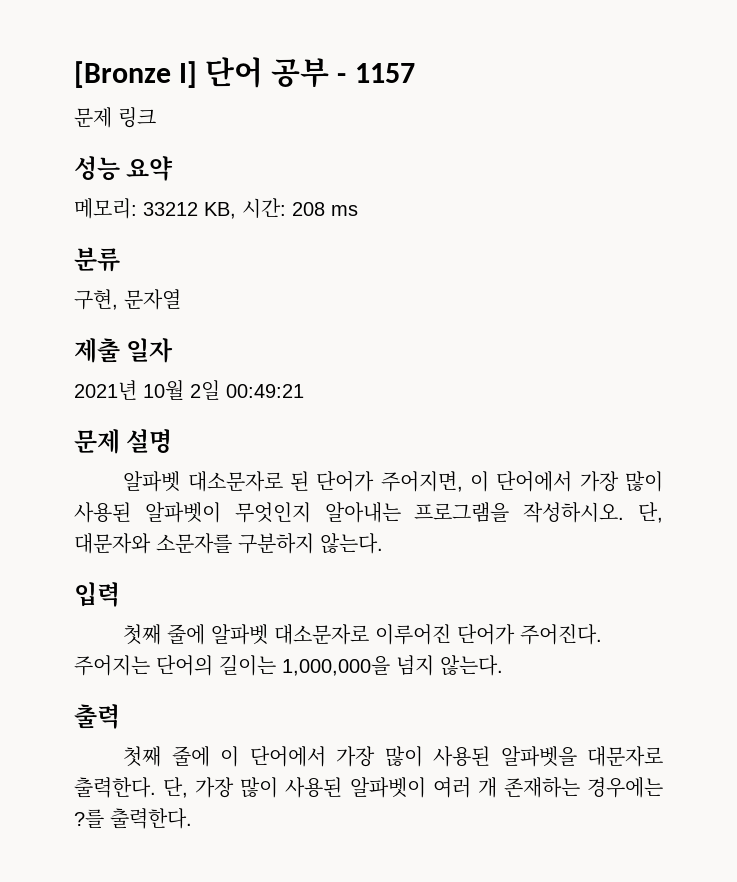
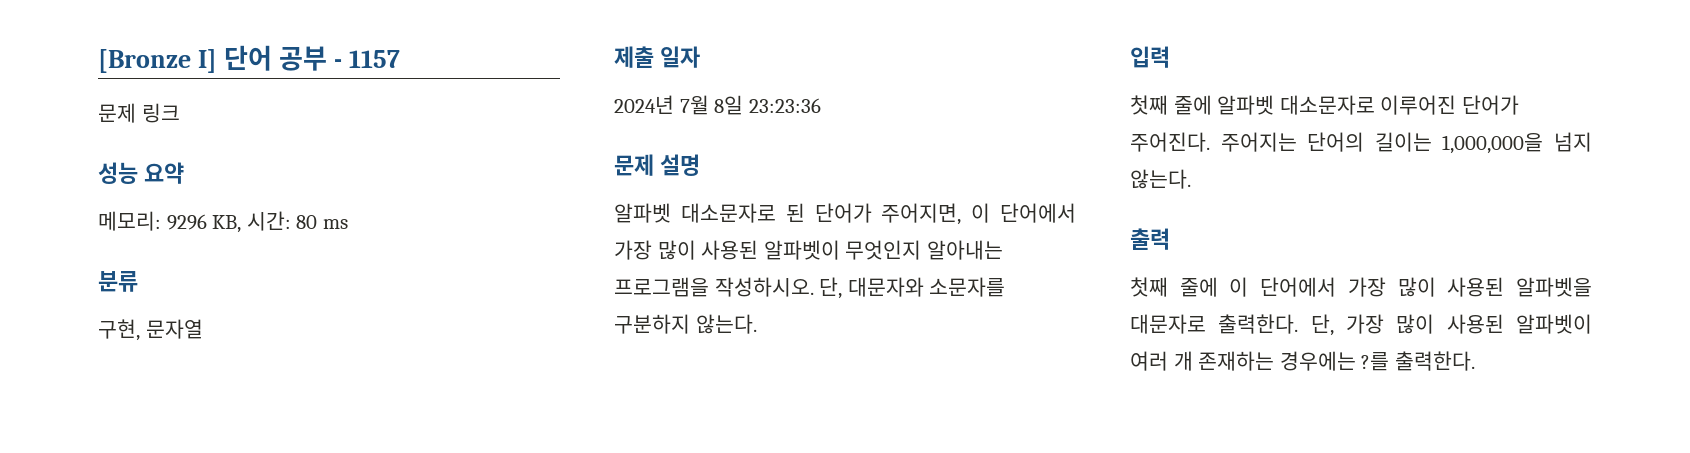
- 메모리: 33212 KB, 시간: 208 ms
+ 메모리: 9296 KB, 시간: 80 ms
- 2021년 10월 2일 00:49:21
+ 2024년 7월 8일 23:23:36

